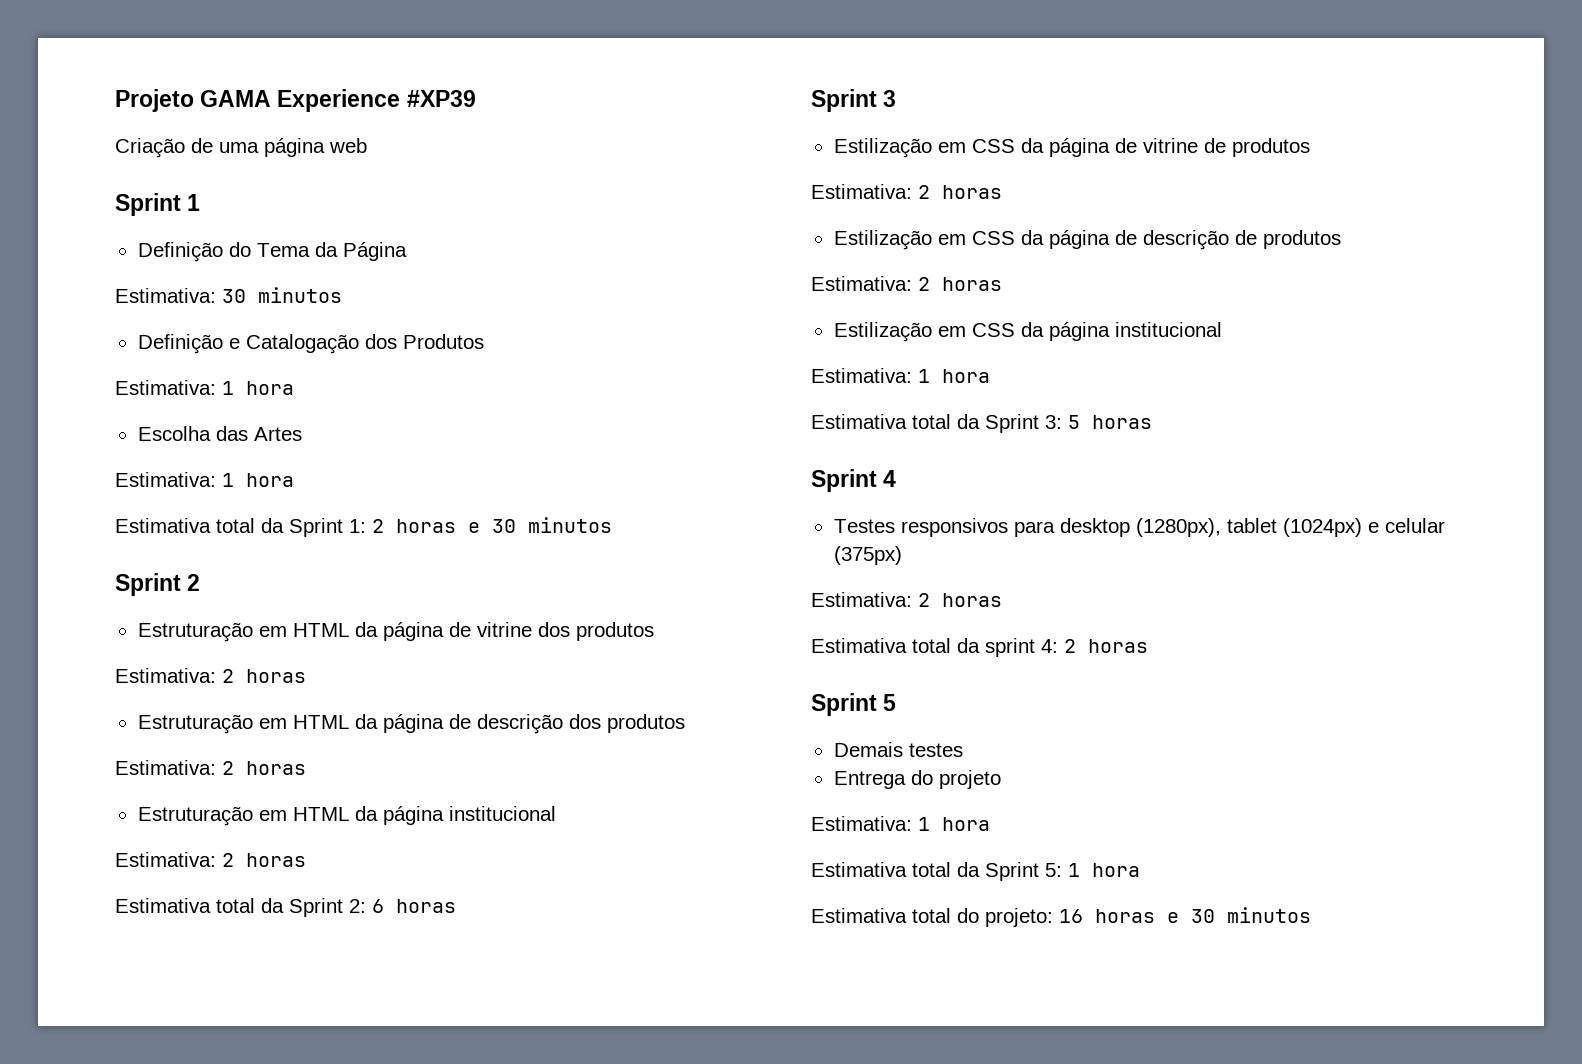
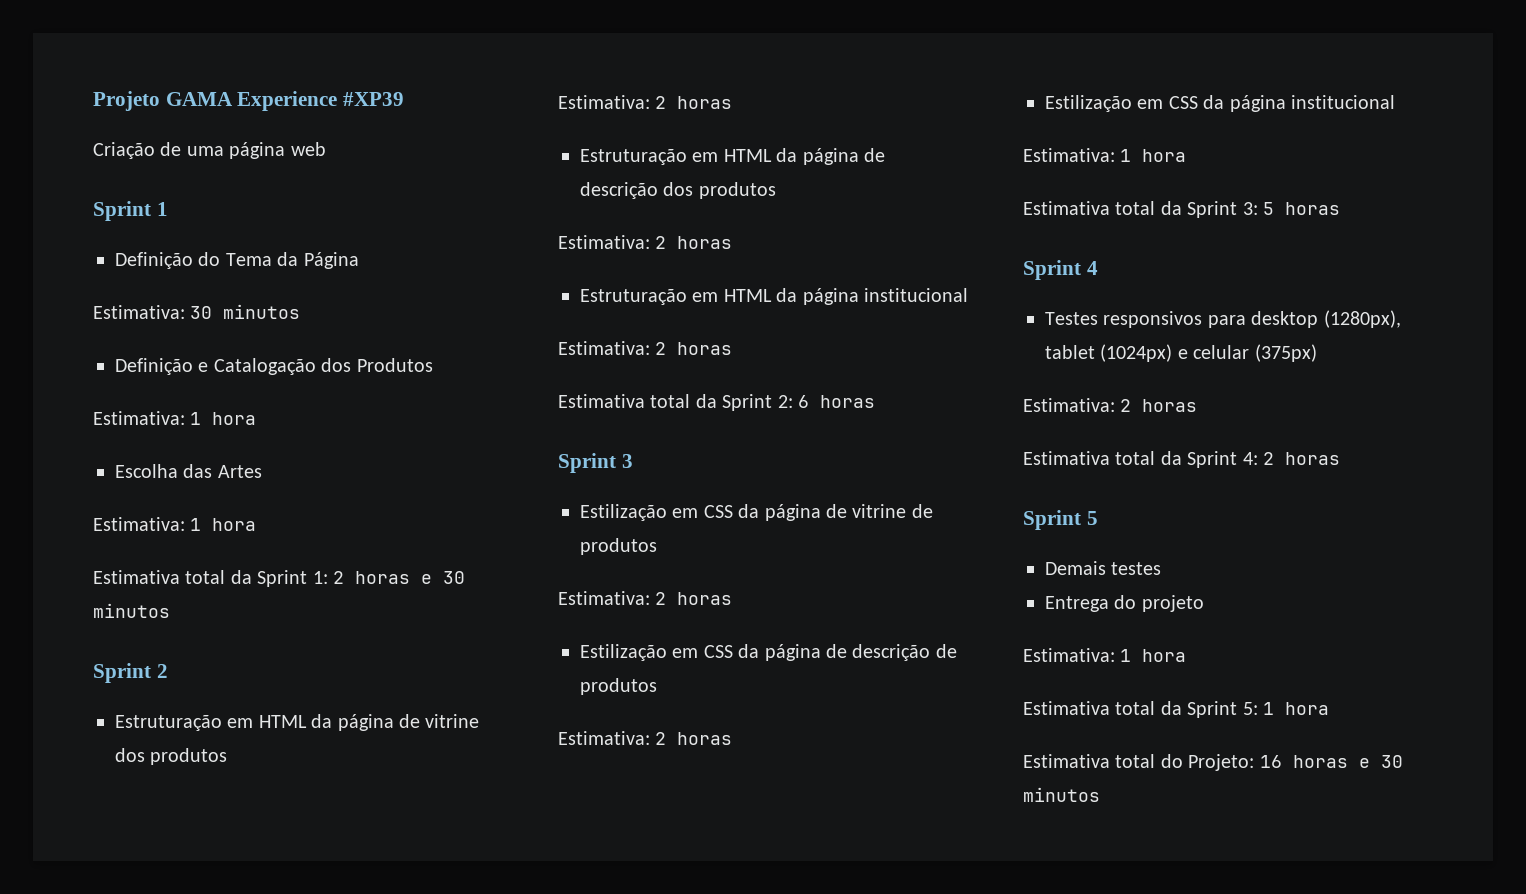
- Estimativa total da sprint 4: 2 horas
+ Estimativa total da Sprint 4: 2 horas
- Estimativa total do projeto: 16 horas e 30 minutos
+ Estimativa total do Projeto: 16 horas e 30 minutos

